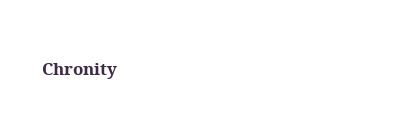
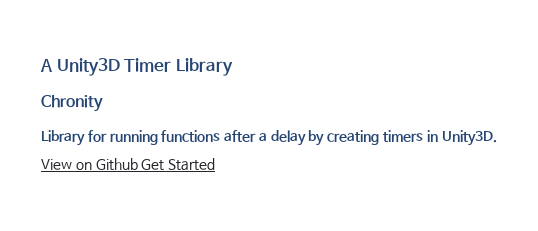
+ A Unity3D Timer Library
  Chronity
+ Library for running functions after a delay by creating timers in Unity3D.
+ View on Github Get Started

